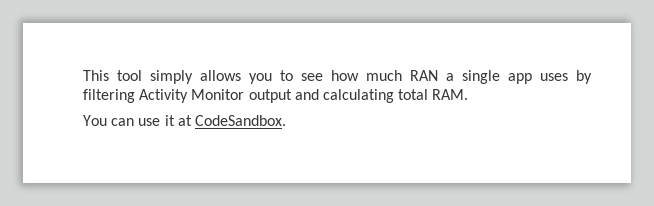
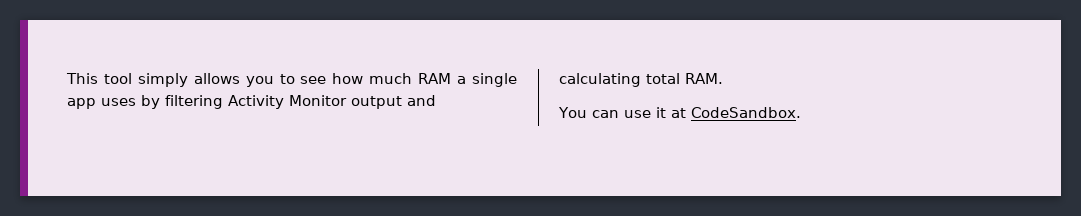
- This tool simply allows you to see how much RAN a single app uses by filtering Activity Monitor output and calculating total RAM.
+ This tool simply allows you to see how much RAM a single app uses by filtering Activity Monitor output and calculating total RAM.

